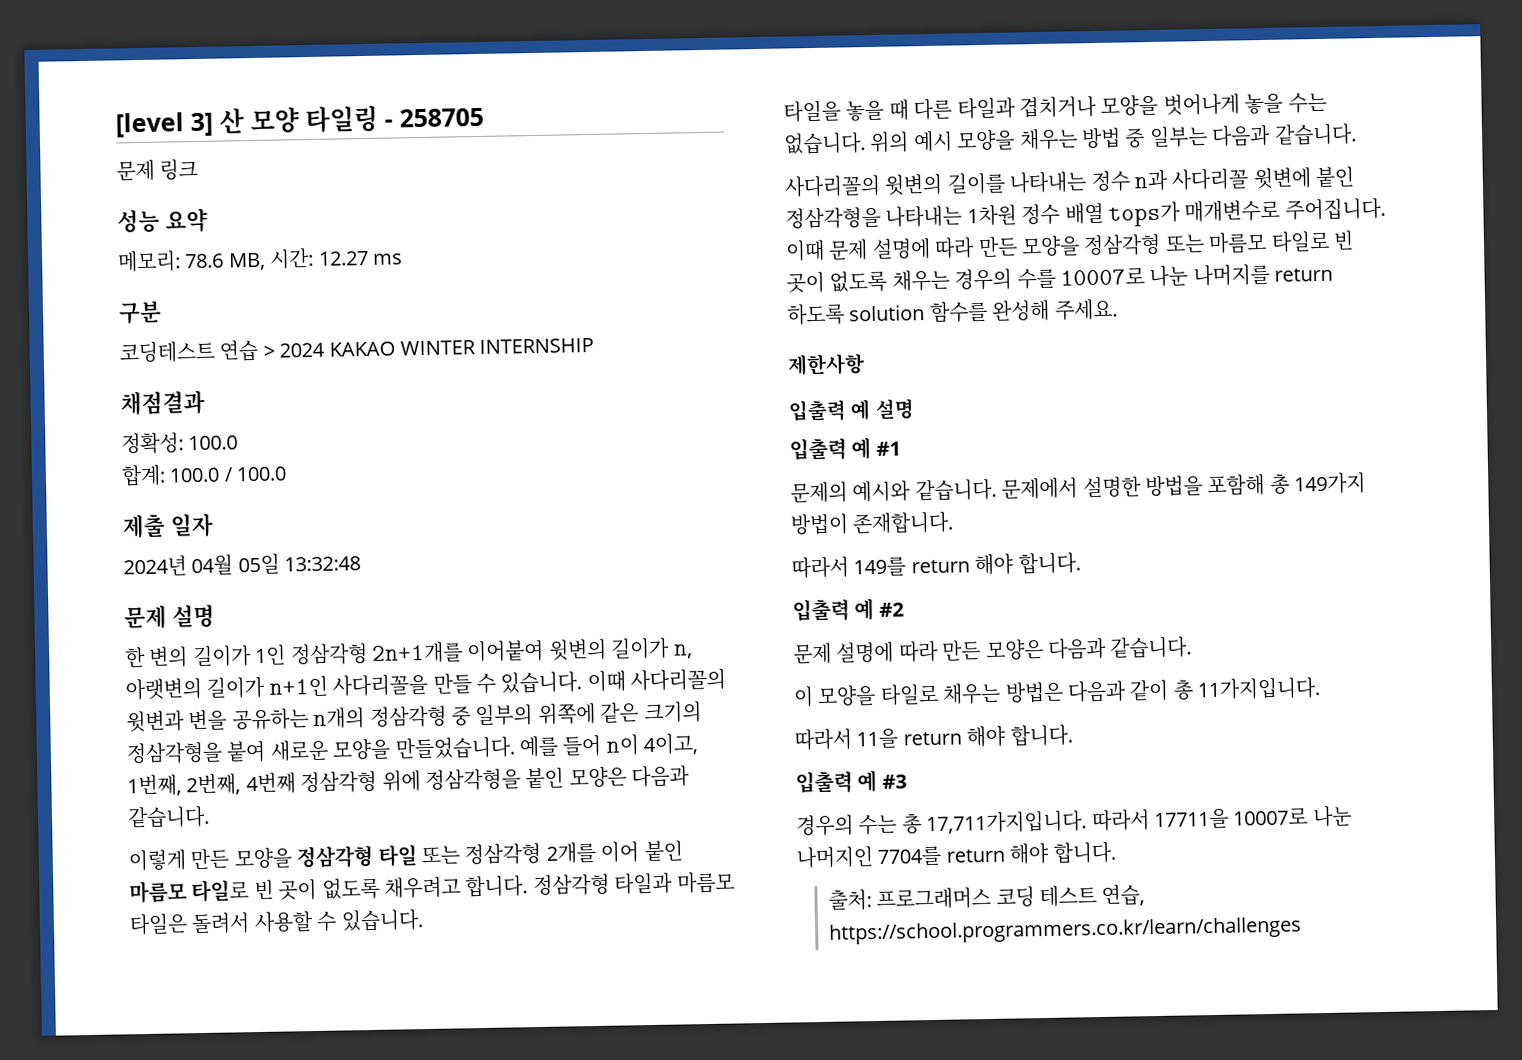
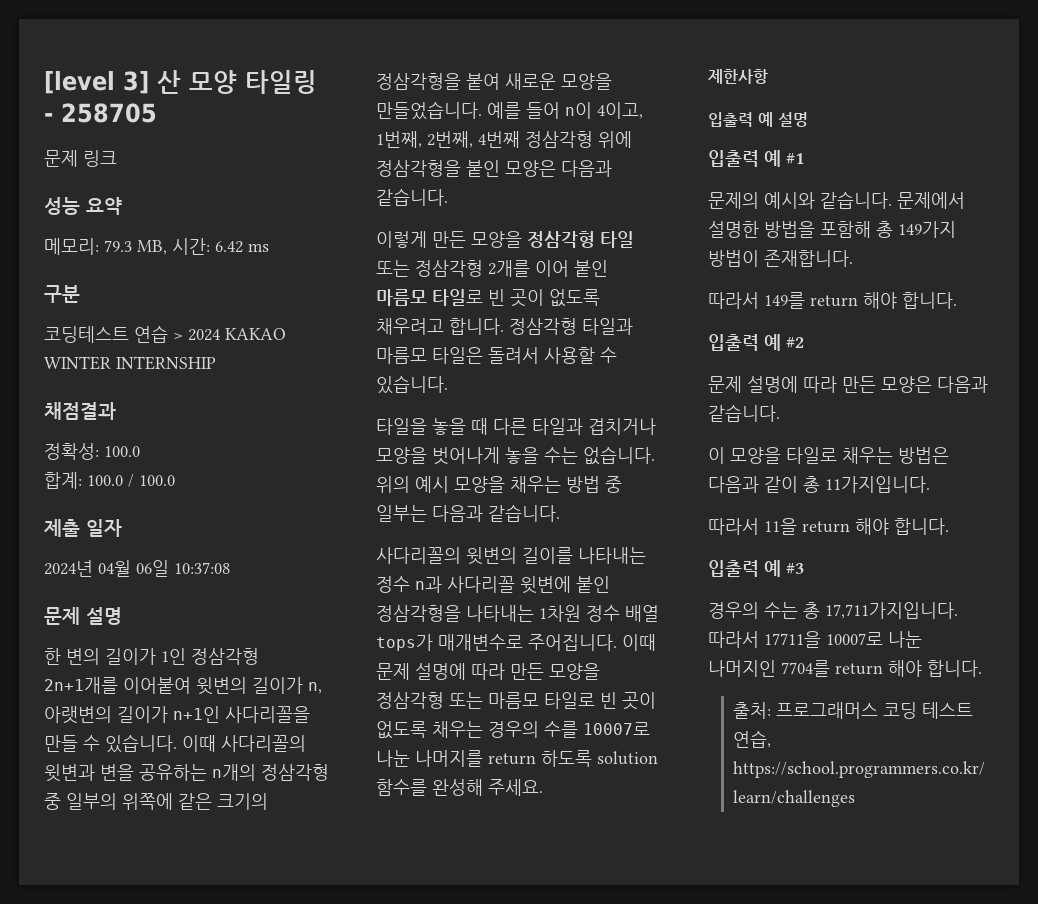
- 메모리: 78.6 MB, 시간: 12.27 ms
+ 메모리: 79.3 MB, 시간: 6.42 ms
- 2024년 04월 05일 13:32:48
+ 2024년 04월 06일 10:37:08

